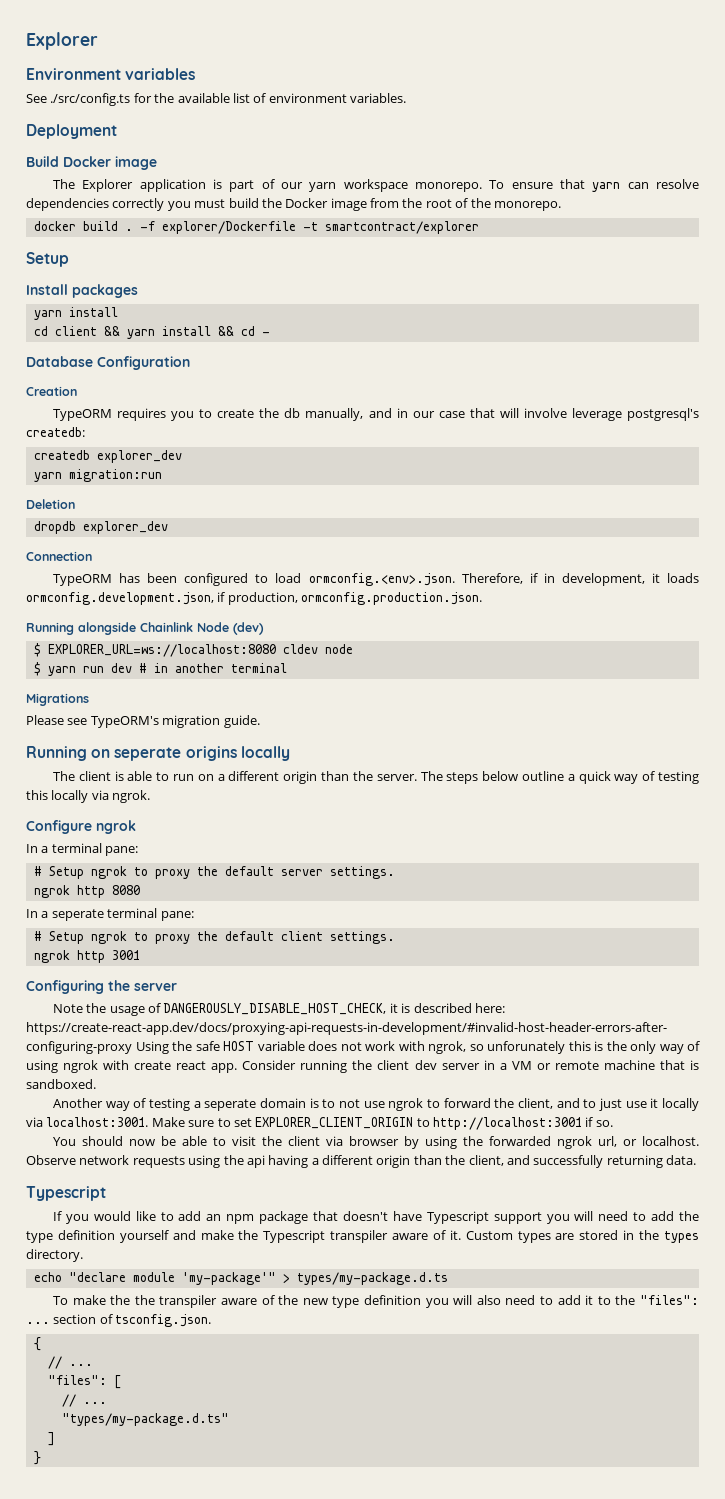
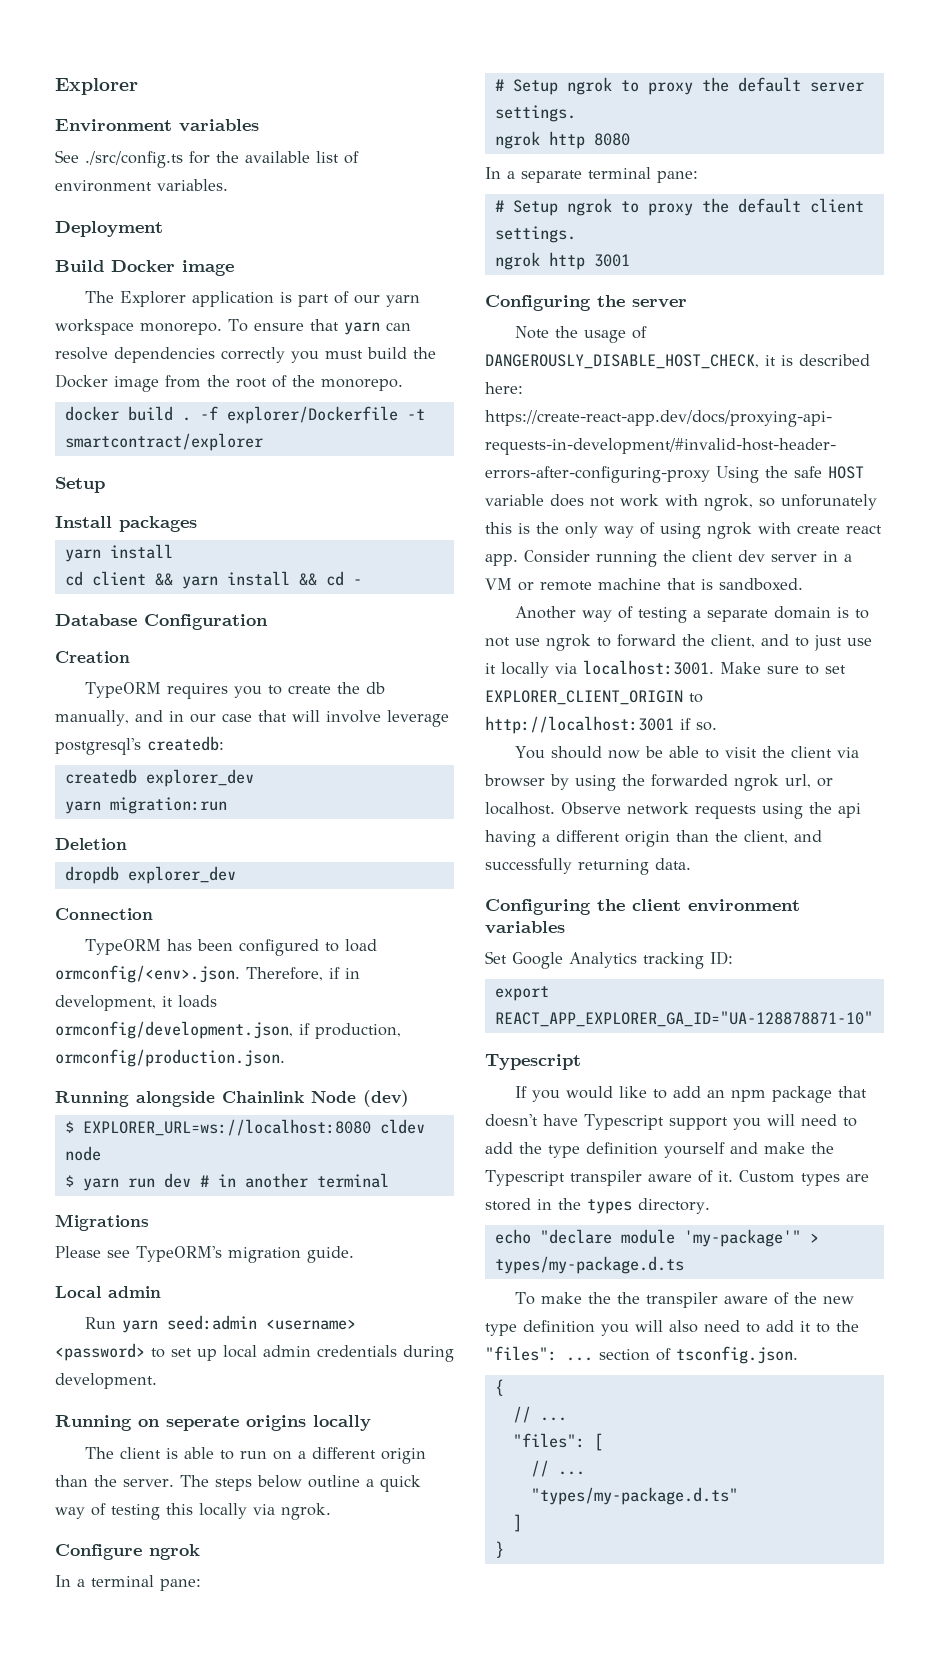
- TypeORM has been configured to load ormconfig.<env>.json. Therefore, if in development, it loads ormconfig.development.json, if production, ormconfig.production.json.
+ TypeORM has been configured to load ormconfig/<env>.json. Therefore, if in development, it loads ormconfig/development.json, if production, ormconfig/production.json.
+ Local admin
+ Run yarn seed:admin <username> <password> to set up local admin credentials during development.
- In a seperate terminal pane:
+ In a separate terminal pane:
- Another way of testing a seperate domain is to not use ngrok to forward the client, and to just use it locally via localhost:3001.
+ Another way of testing a separate domain is to not use ngrok to forward the client, and to just use it locally via localhost:3001.
+ Configuring the client environment variables
+ Set Google Analytics tracking ID:
+ export REACT_APP_EXPLORER_GA_ID="UA-128878871-10"

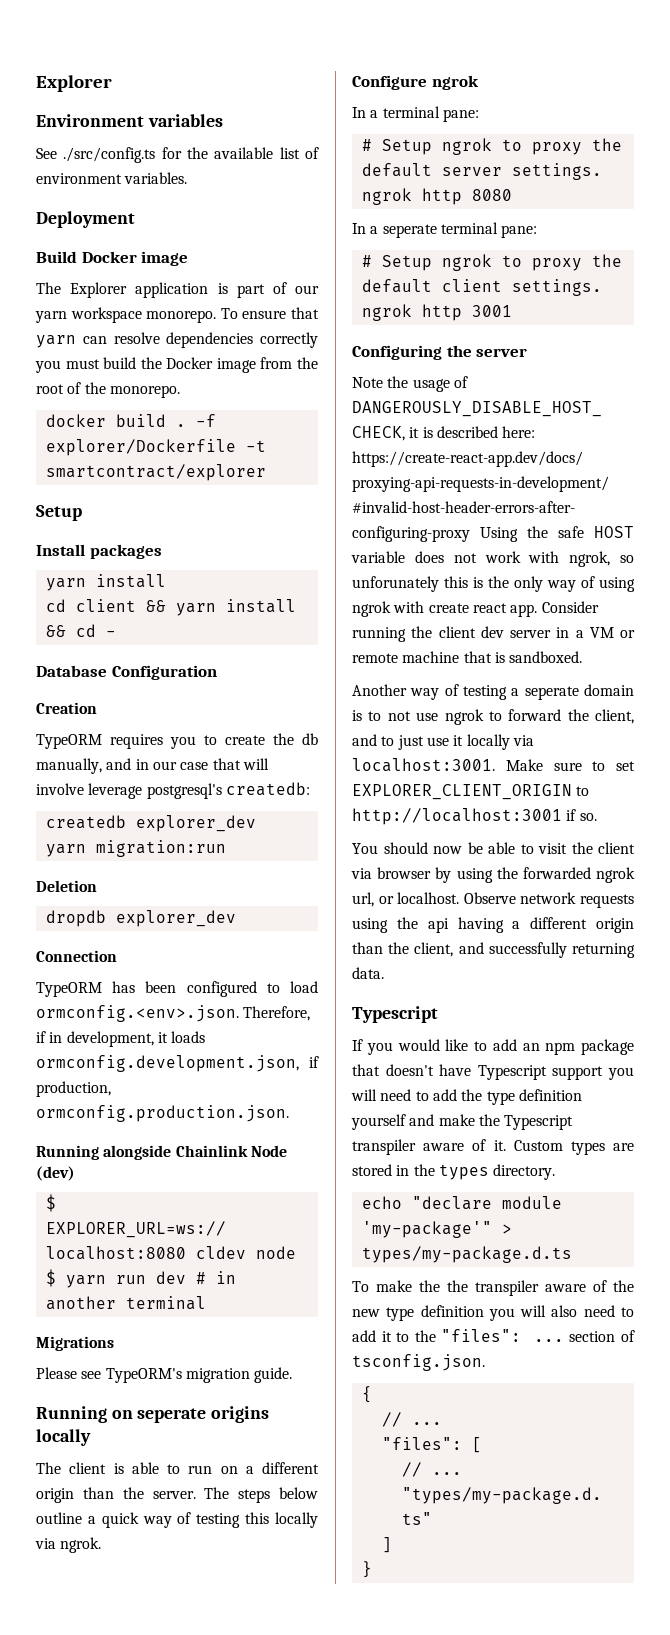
- TypeORM has been configured to load ormconfig/<env>.json. Therefore, if in development, it loads ormconfig/development.json, if production, ormconfig/production.json.
+ TypeORM has been configured to load ormconfig.<env>.json. Therefore, if in development, it loads ormconfig.development.json, if production, ormconfig.production.json.
- Local admin
- Run yarn seed:admin <username> <password> to set up local admin credentials during development.
- In a separate terminal pane:
+ In a seperate terminal pane:
- Another way of testing a separate domain is to not use ngrok to forward the client, and to just use it locally via localhost:3001.
+ Another way of testing a seperate domain is to not use ngrok to forward the client, and to just use it locally via localhost:3001.
- Configuring the client environment variables
- Set Google Analytics tracking ID:
- export REACT_APP_EXPLORER_GA_ID="UA-128878871-10"

